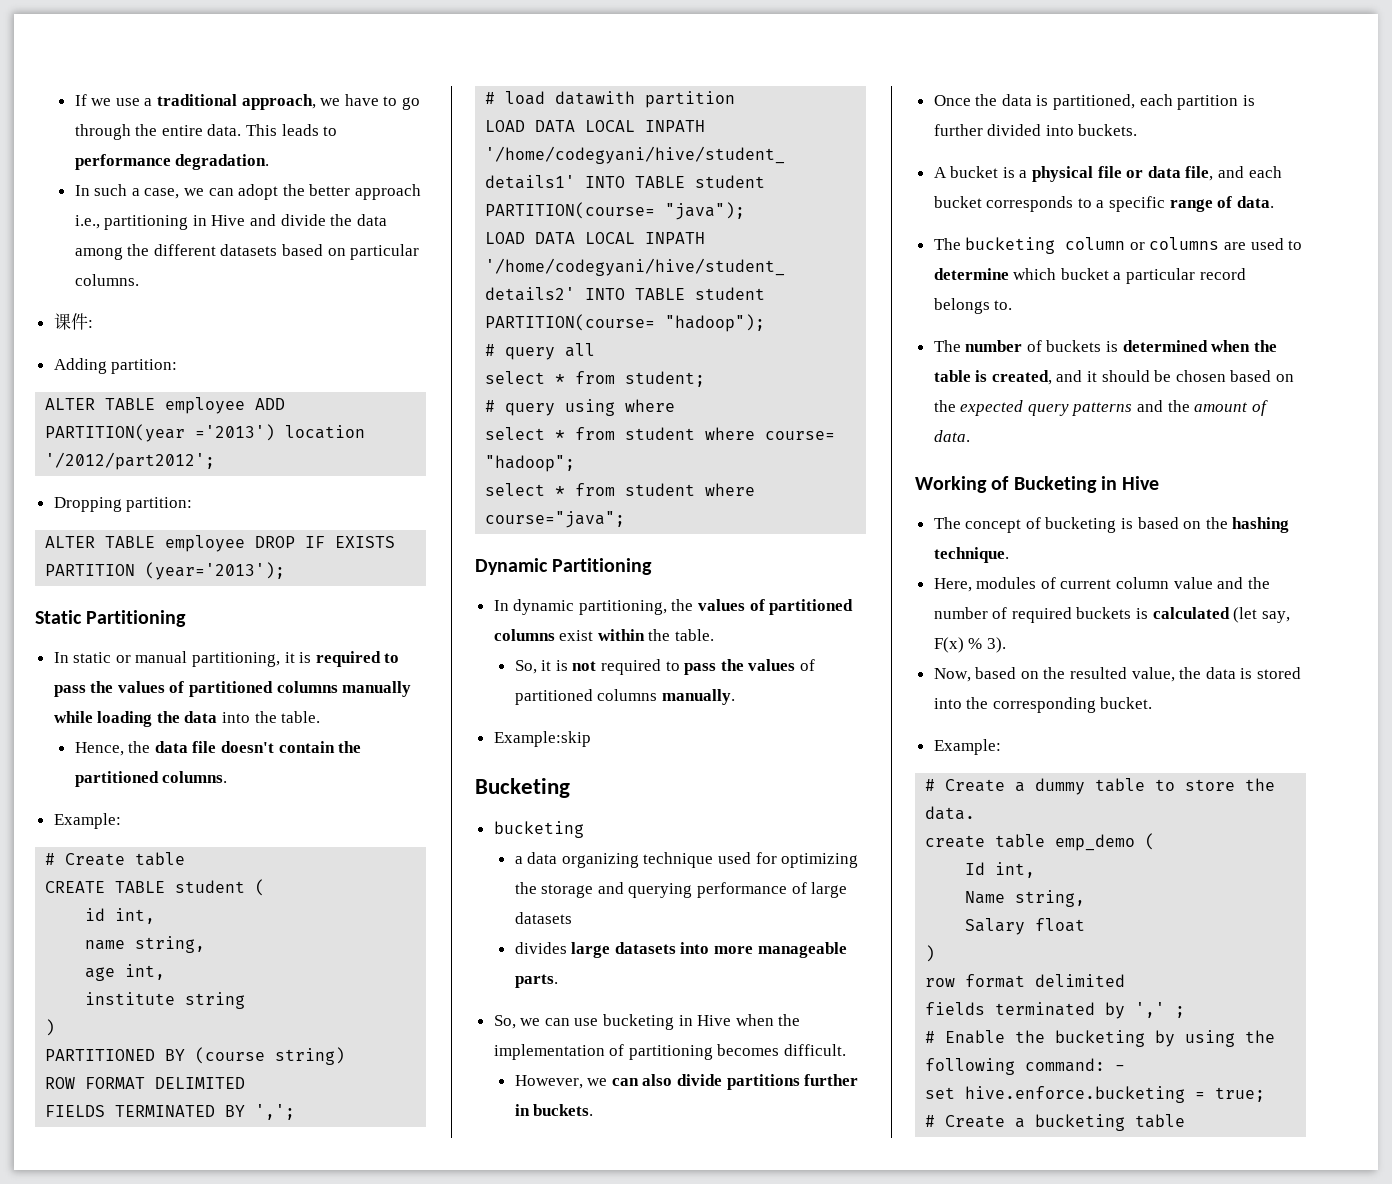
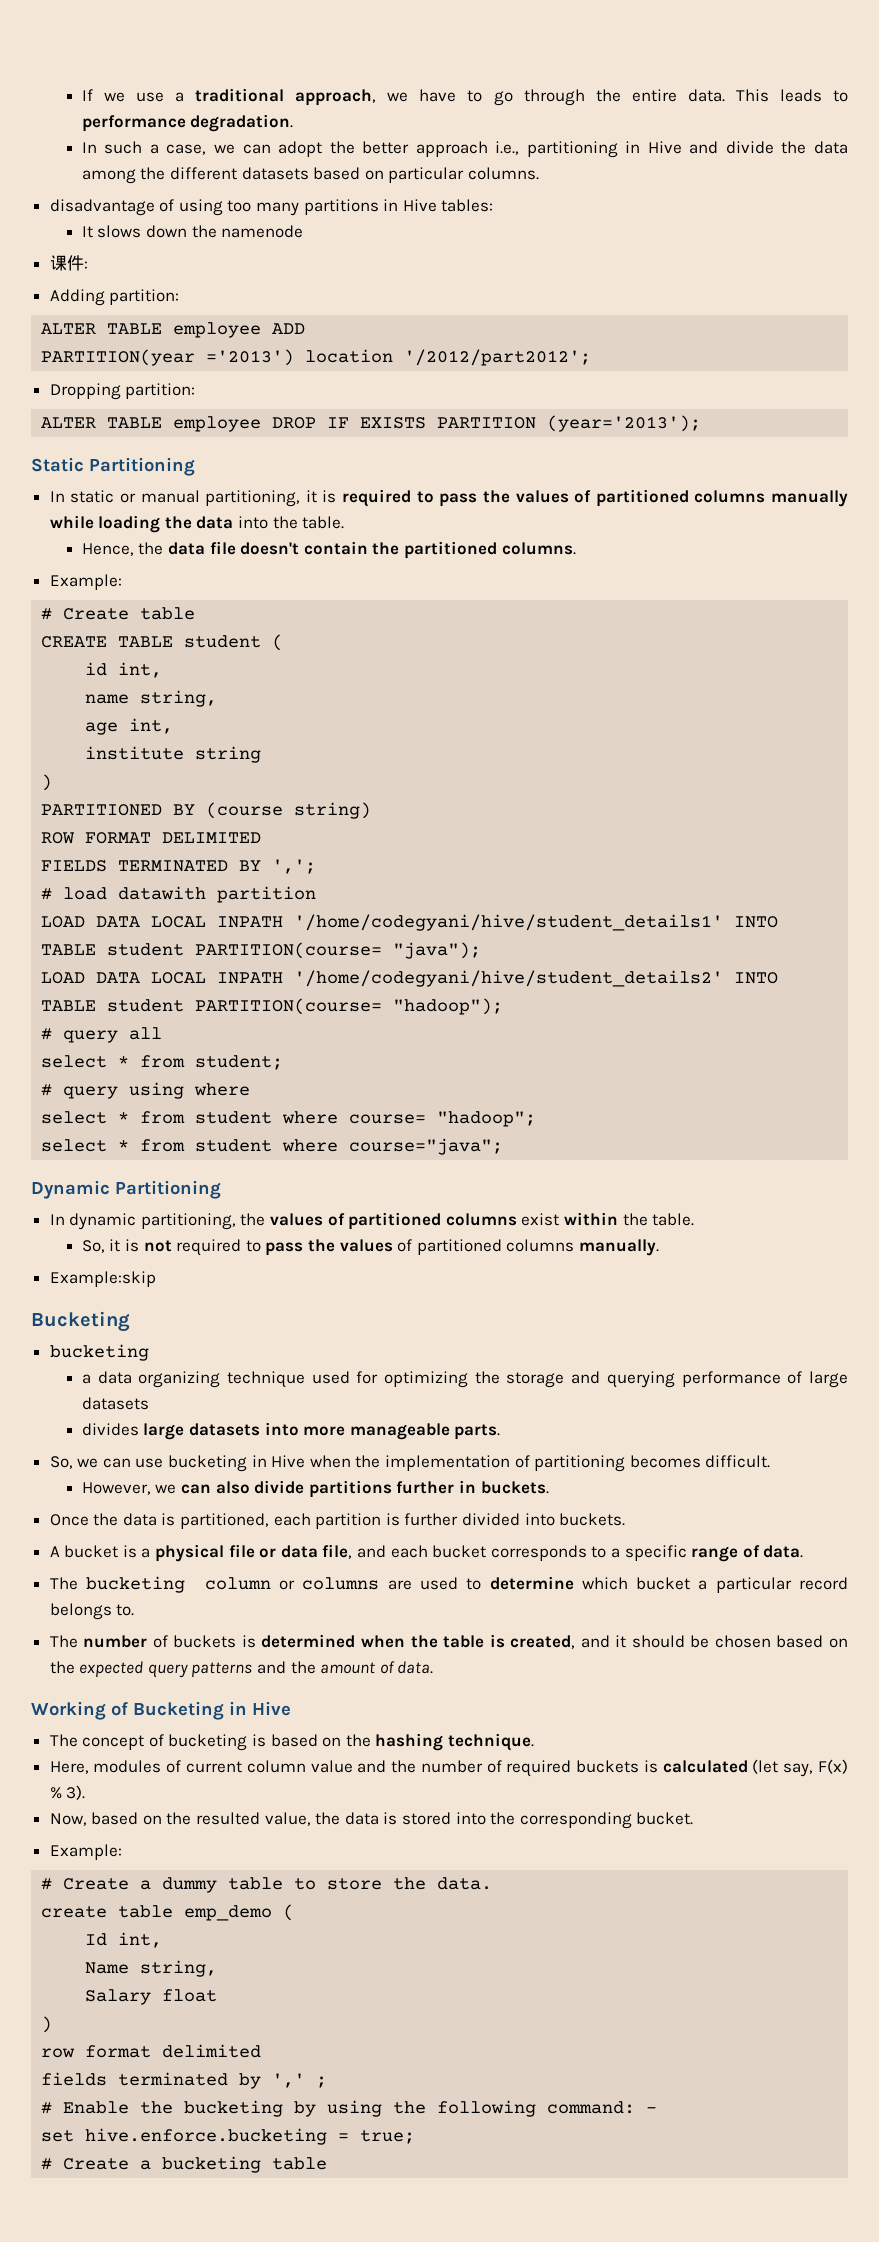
+ disadvantage of using too many partitions in Hive tables:
+ It slows down the namenode

